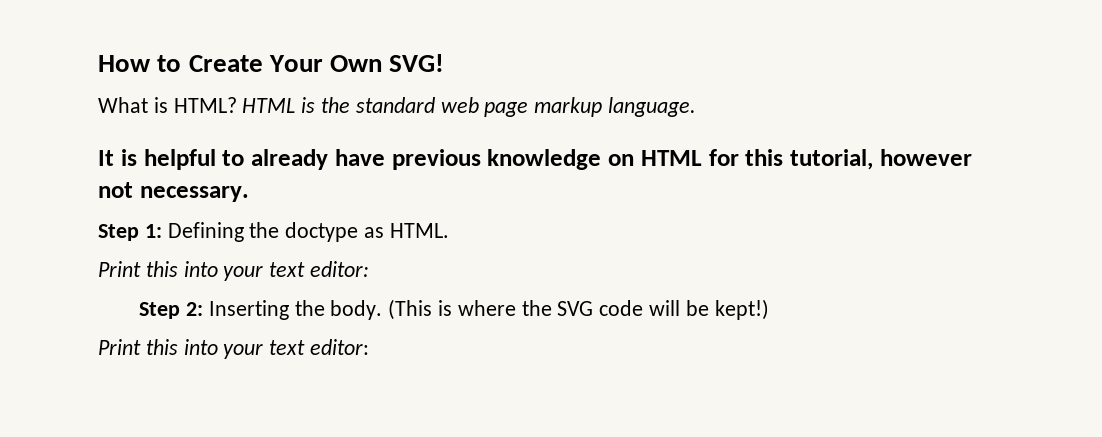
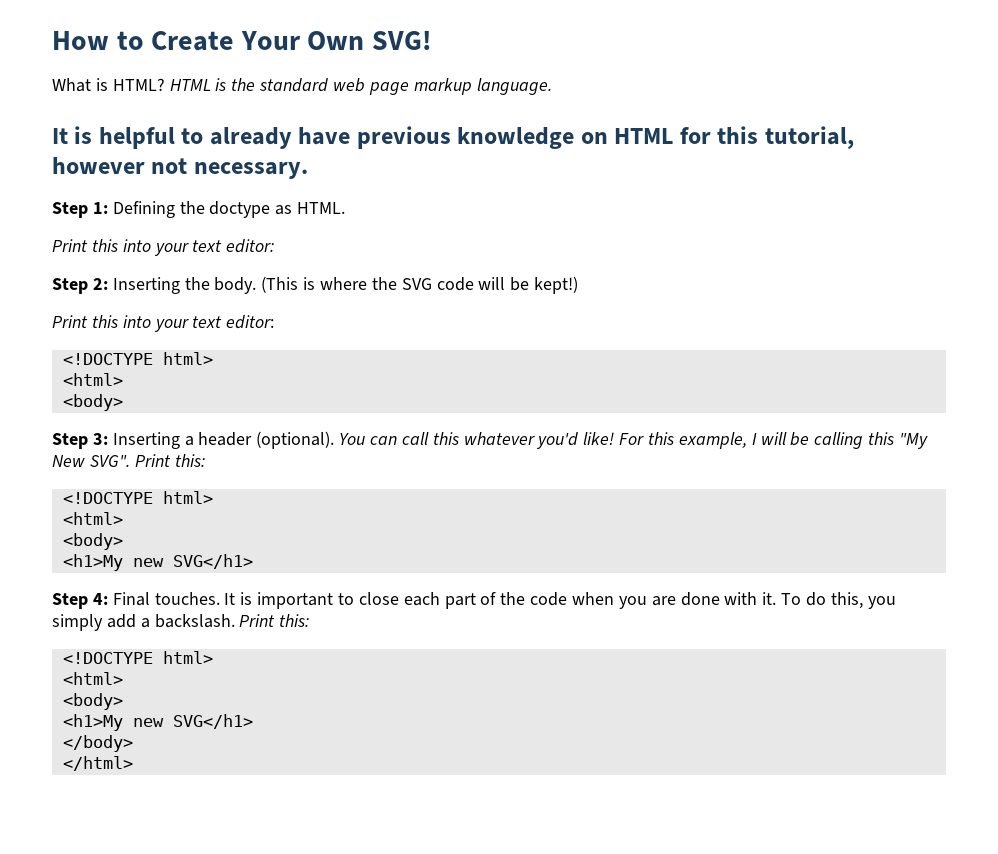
  (This is where the SVG code will be kept!)
  Print this into your text editor:
+ <!DOCTYPE html>
+ <html>
+ <body>
+ Step 3: Inserting a header (optional). You can call this whatever you'd like! For this example, I will be calling this "My New SVG". Print this:
+ <!DOCTYPE html>
+ <html>
+ <body>
+ <h1>My new SVG</h1>
+ Step 4: Final touches. It is important to close each part of the code when you are done with it. To do this, you simply add a backslash. Print this:
+ <!DOCTYPE html>
+ <html>
+ <body>
+ <h1>My new SVG</h1>
+ </body>
+ </html>

